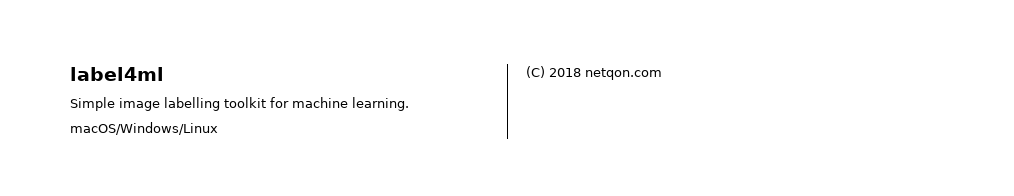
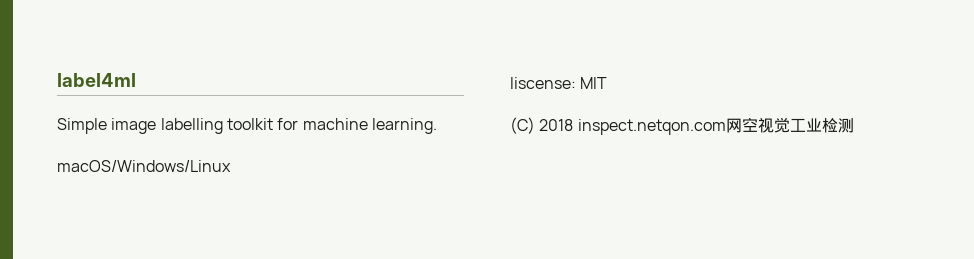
+ liscense: MIT
- (C) 2018 netqon.com
+ (C) 2018 inspect.netqon.com网空视觉工业检测

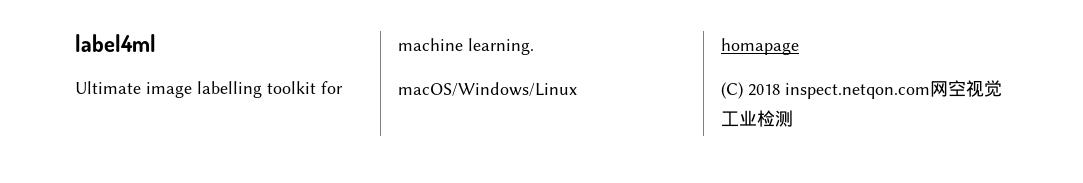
- Simple image labelling toolkit for machine learning.
+ Ultimate image labelling toolkit for machine learning.
- liscense: MIT
+ homapage

